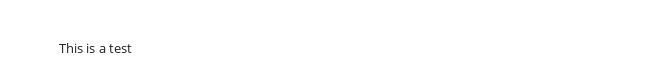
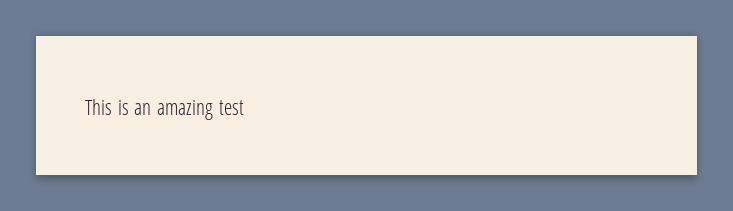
- This is a test
+ This is an amazing test

